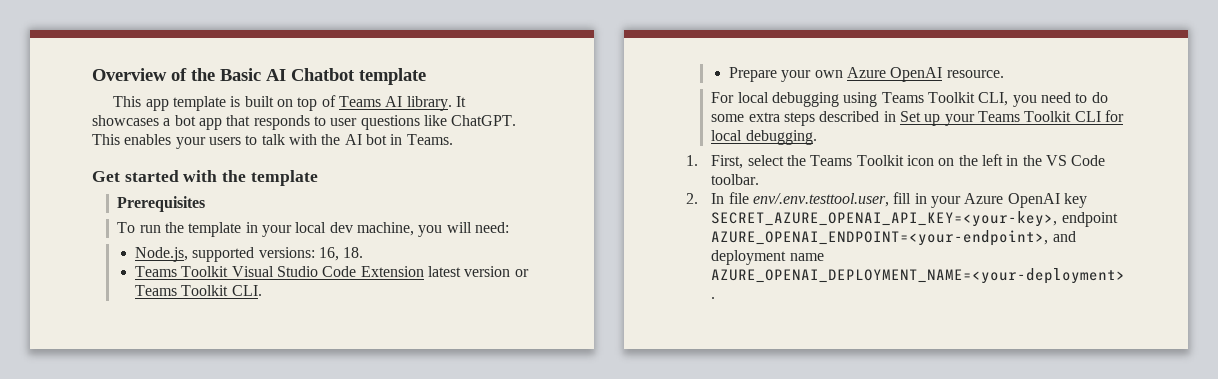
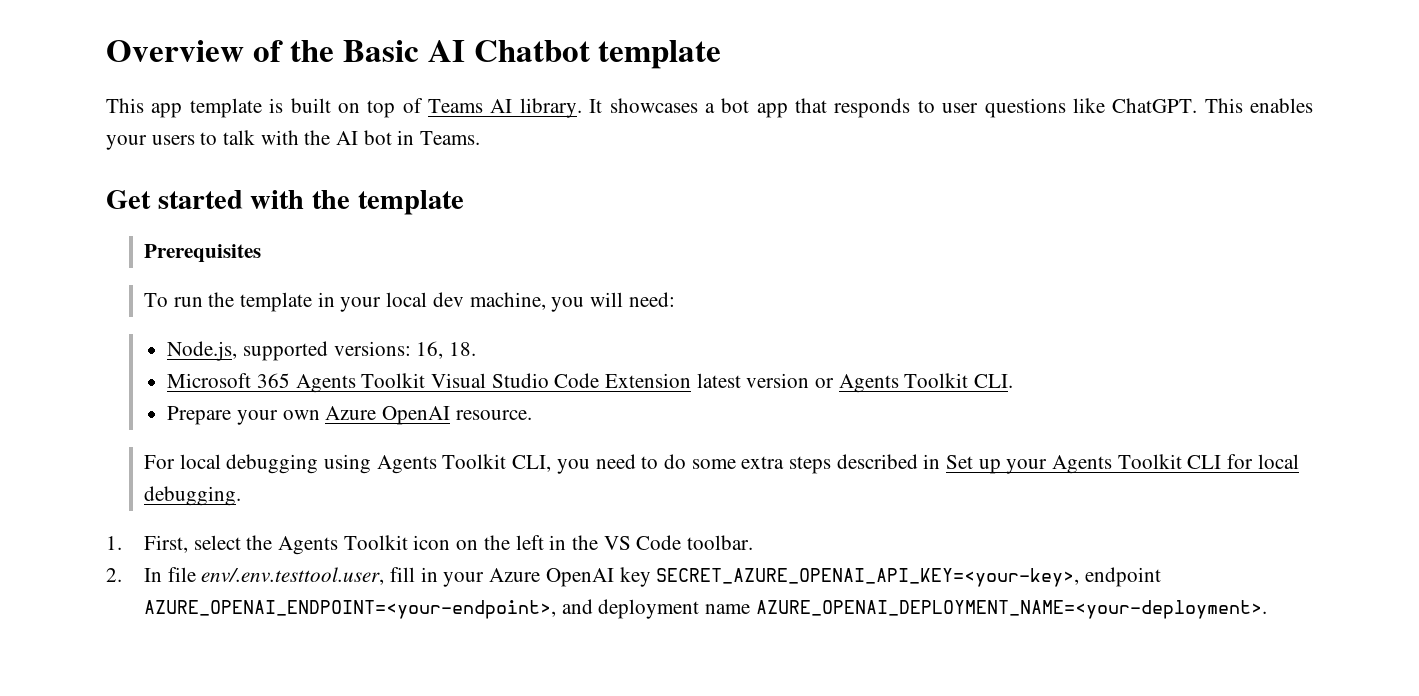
- Teams Toolkit Visual Studio Code Extension latest version or Teams Toolkit CLI.
+ Microsoft 365 Agents Toolkit Visual Studio Code Extension latest version or Agents Toolkit CLI.
- For local debugging using Teams Toolkit CLI, you need to do some extra steps described in Set up your Teams Toolkit CLI for local debugging.
+ For local debugging using Agents Toolkit CLI, you need to do some extra steps described in Set up your Agents Toolkit CLI for local debugging.
- 1. First, select the Teams Toolkit icon on the left in the VS Code toolbar.
+ 1. First, select the Agents Toolkit icon on the left in the VS Code toolbar.

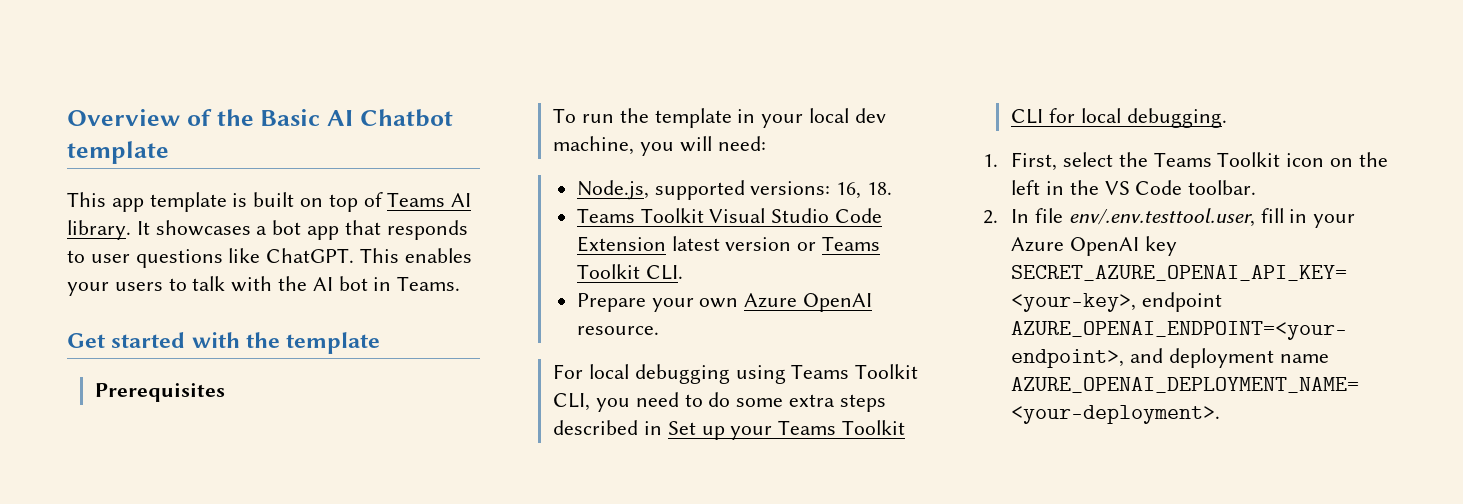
- Microsoft 365 Agents Toolkit Visual Studio Code Extension latest version or Agents Toolkit CLI.
+ Teams Toolkit Visual Studio Code Extension latest version or Teams Toolkit CLI.
- For local debugging using Agents Toolkit CLI, you need to do some extra steps described in Set up your Agents Toolkit CLI for local debugging.
+ For local debugging using Teams Toolkit CLI, you need to do some extra steps described in Set up your Teams Toolkit CLI for local debugging.
- 1. First, select the Agents Toolkit icon on the left in the VS Code toolbar.
+ 1. First, select the Teams Toolkit icon on the left in the VS Code toolbar.

